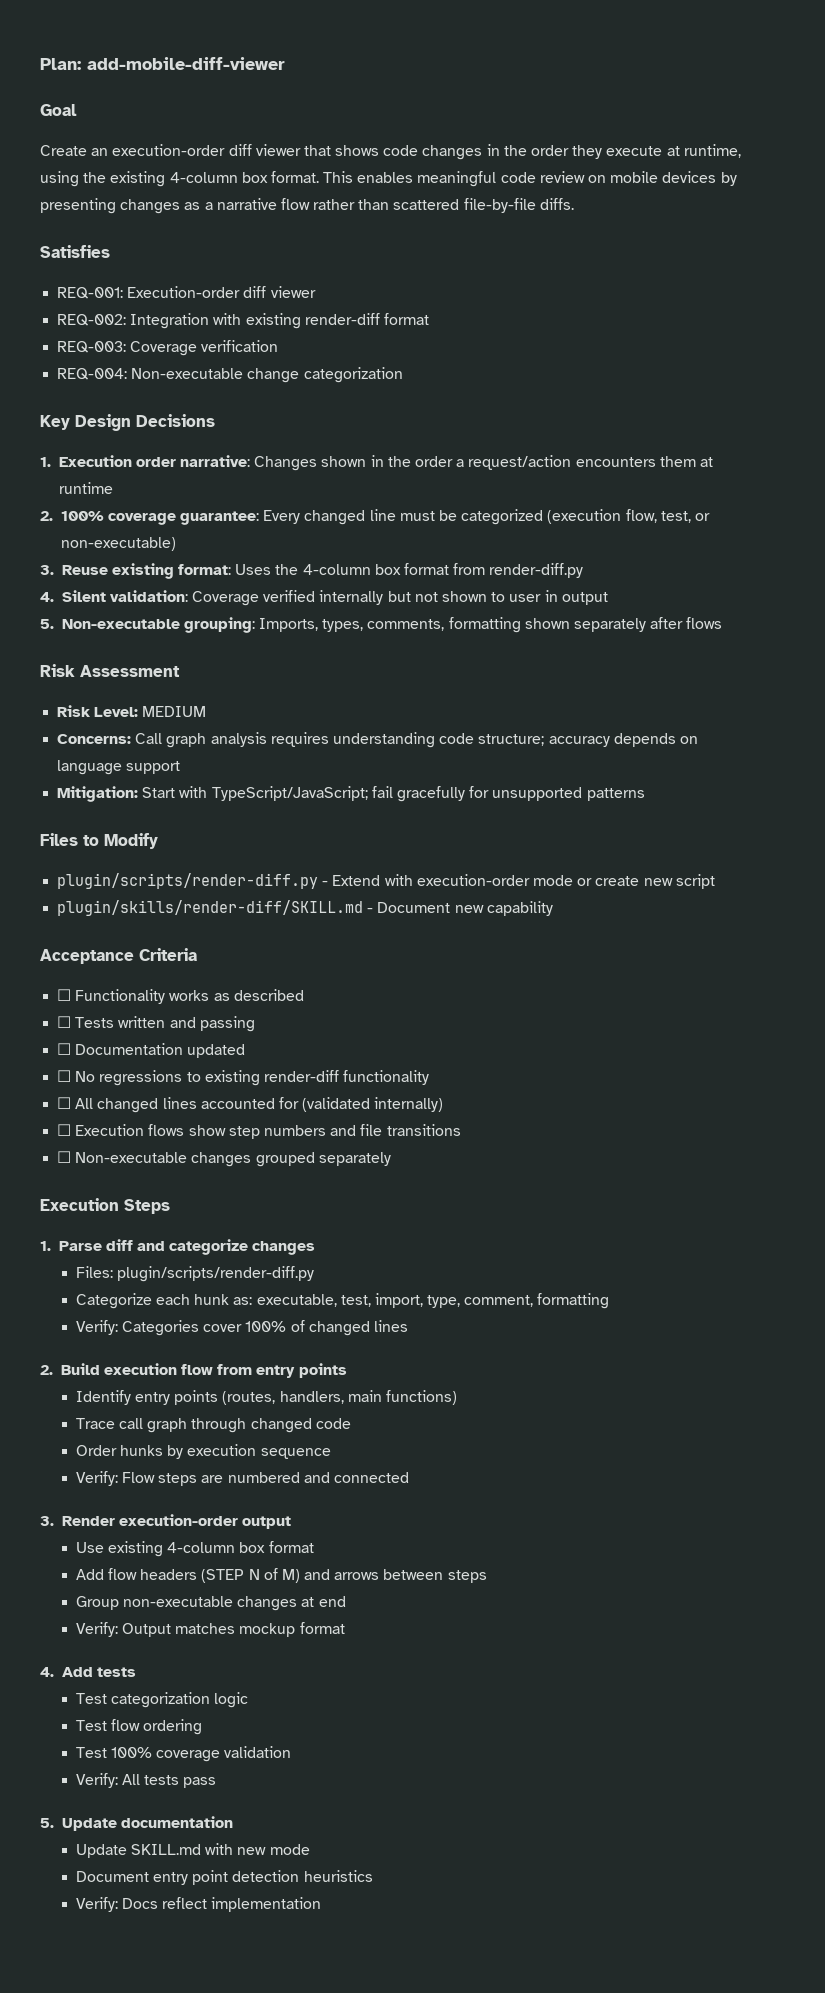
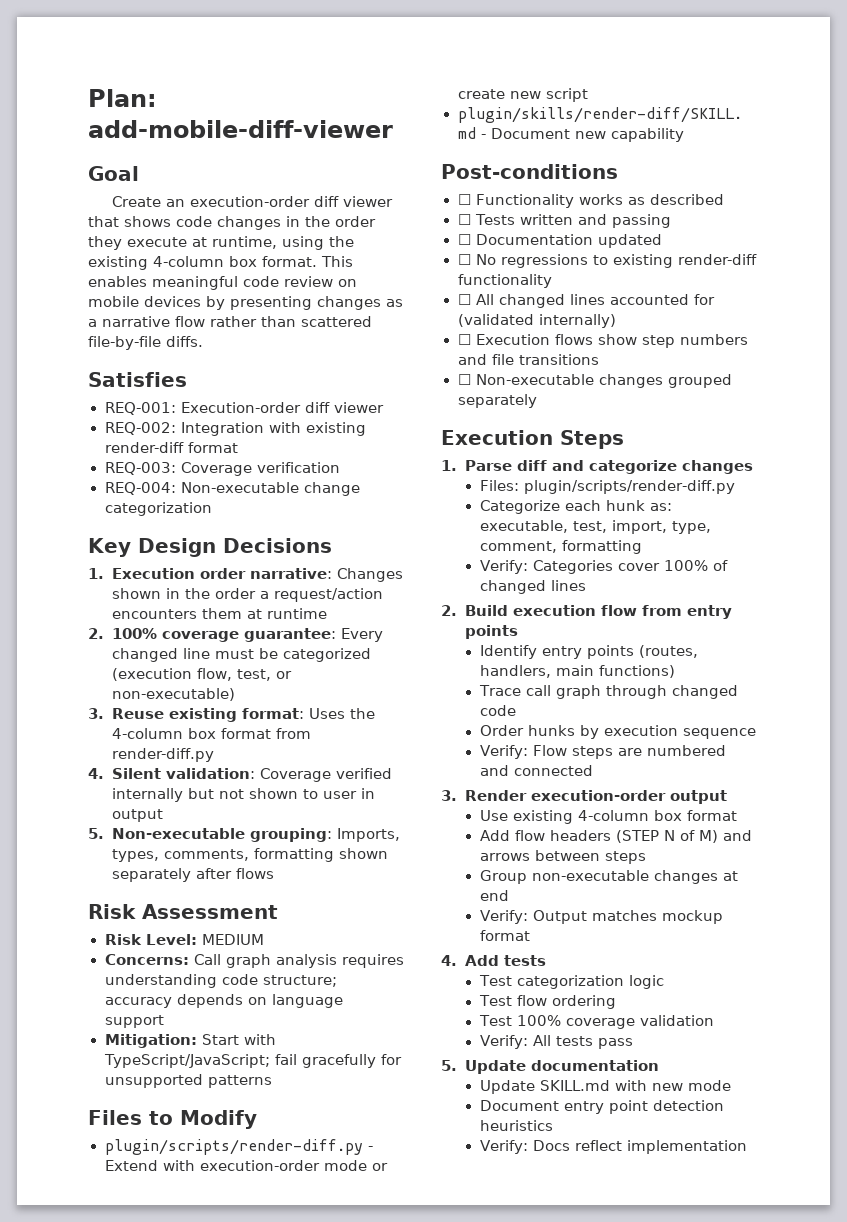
- Acceptance Criteria
+ Post-conditions

